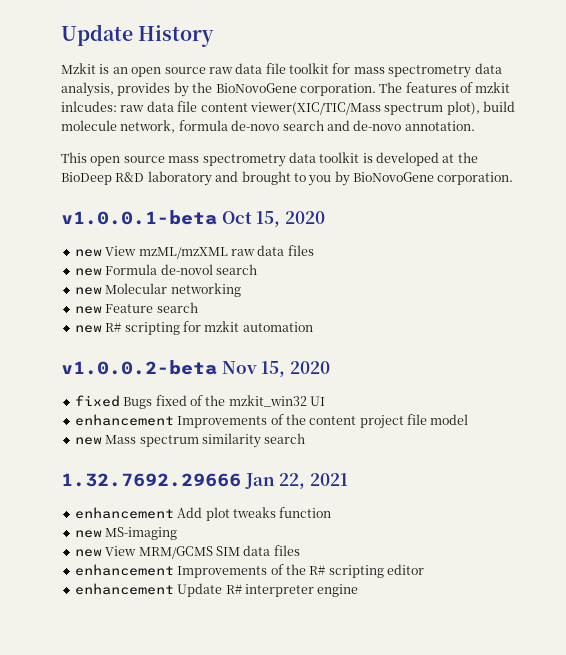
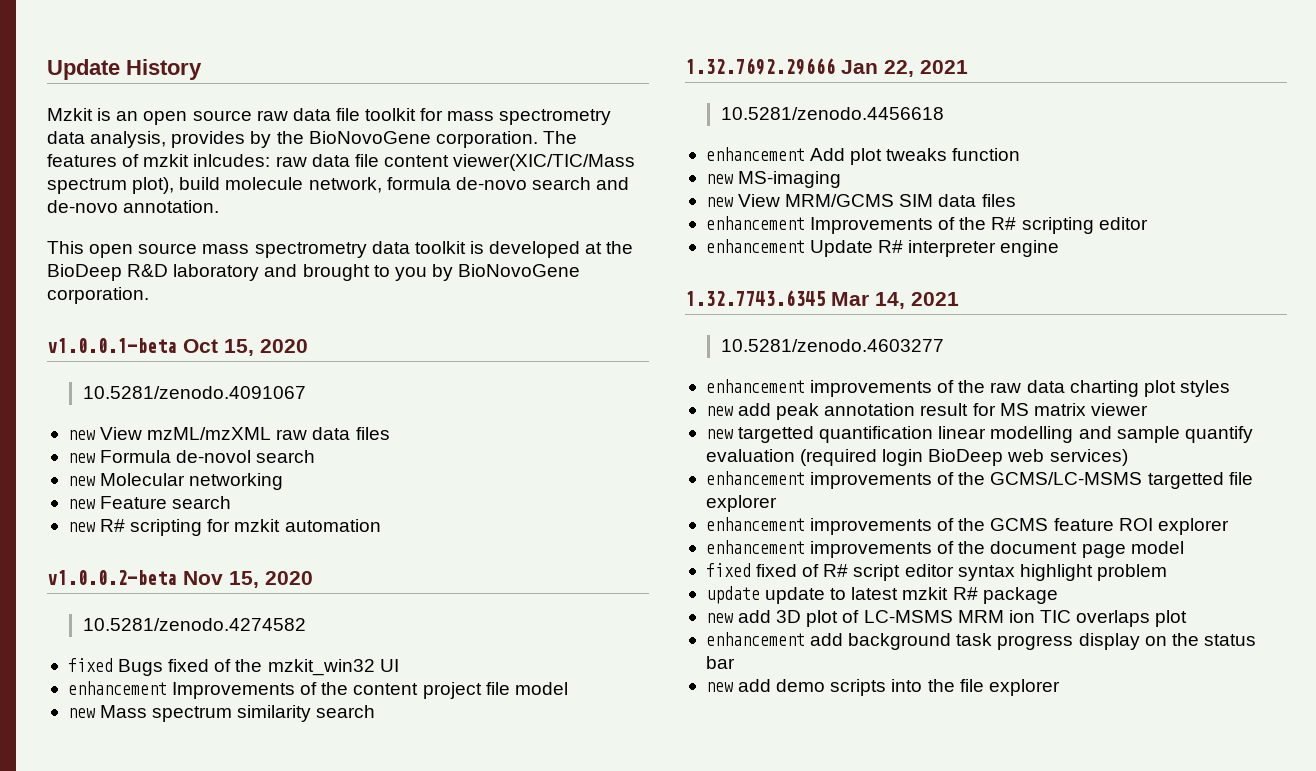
+ 10.5281/zenodo.4091067
+ 10.5281/zenodo.4274582
+ 10.5281/zenodo.4456618
+ 1.32.7743.6345 Mar 14, 2021
+ 10.5281/zenodo.4603277
+ enhancement improvements of the raw data charting plot styles
+ new add peak annotation result for MS matrix viewer
+ new targetted quantification linear modelling and sample quantify evaluation (required login BioDeep web services)
+ enhancement improvements of the GCMS/LC-MSMS targetted file explorer
+ enhancement improvements of the GCMS feature ROI explorer
+ enhancement improvements of the document page model
+ fixed fixed of R# script editor syntax highlight problem
+ update update to latest mzkit R# package
+ new add 3D plot of LC-MSMS MRM ion TIC overlaps plot
+ enhancement add background task progress display on the status bar
+ new add demo scripts into the file explorer

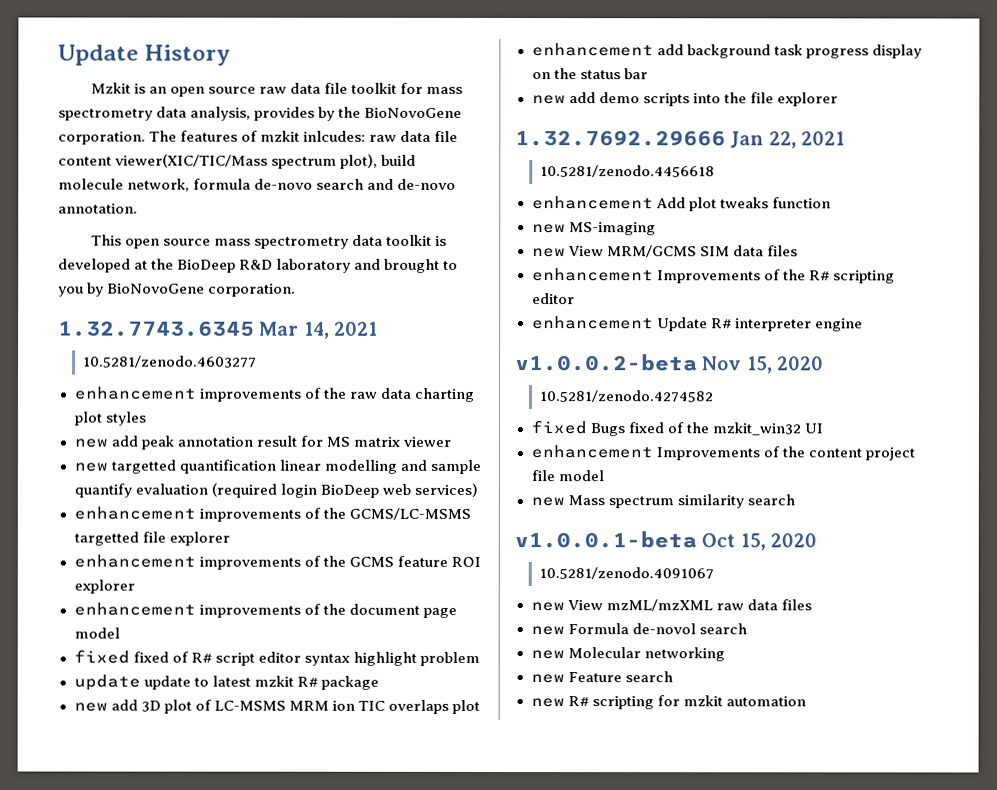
- v1.0.0.1-beta Oct 15, 2020
- 10.5281/zenodo.4091067
- new View mzML/mzXML raw data files
- new Formula de-novol search
- new Molecular networking
- new Feature search
- new R# scripting for mzkit automation
- v1.0.0.2-beta Nov 15, 2020
- 10.5281/zenodo.4274582
- fixed Bugs fixed of the mzkit_win32 UI
- enhancement Improvements of the content project file model
- new Mass spectrum similarity search
- 1.32.7692.29666 Jan 22, 2021
- 10.5281/zenodo.4456618
- enhancement Add plot tweaks function
- new MS-imaging
- new View MRM/GCMS SIM data files
- enhancement Improvements of the R# scripting editor
- enhancement Update R# interpreter engine
+ 1.32.7692.29666 Jan 22, 2021
+ 10.5281/zenodo.4456618
+ enhancement Add plot tweaks function
+ new MS-imaging
+ new View MRM/GCMS SIM data files
+ enhancement Improvements of the R# scripting editor
+ enhancement Update R# interpreter engine
+ v1.0.0.2-beta Nov 15, 2020
+ 10.5281/zenodo.4274582
+ fixed Bugs fixed of the mzkit_win32 UI
+ enhancement Improvements of the content project file model
+ new Mass spectrum similarity search
+ v1.0.0.1-beta Oct 15, 2020
+ 10.5281/zenodo.4091067
+ new View mzML/mzXML raw data files
+ new Formula de-novol search
+ new Molecular networking
+ new Feature search
+ new R# scripting for mzkit automation

